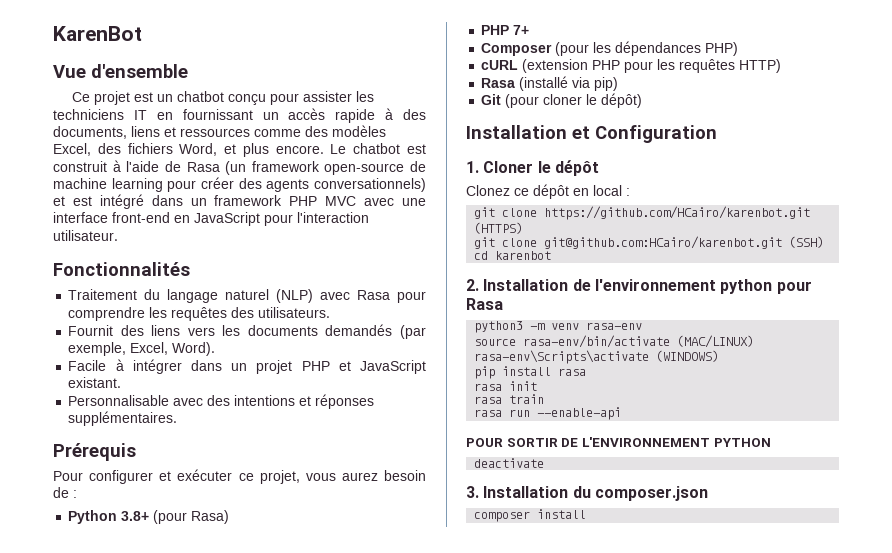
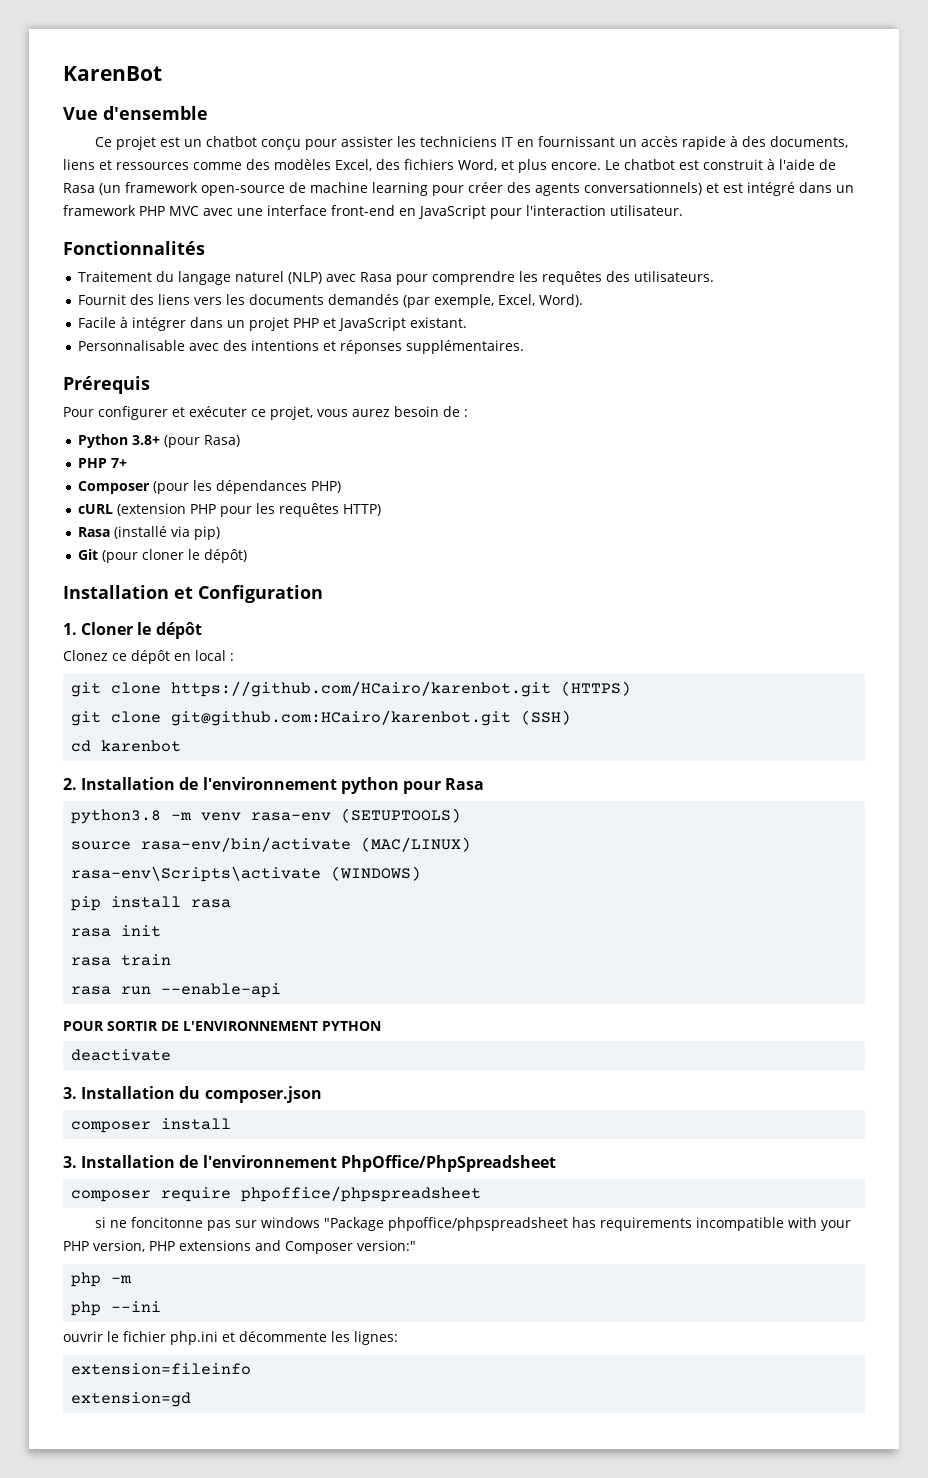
- python3 -m venv rasa-env
+ python3.8 -m venv rasa-env (SETUPTOOLS)
+ 3. Installation de l'environnement PhpOffice/PhpSpreadsheet
+ composer require phpoffice/phpspreadsheet
+ si ne foncitonne pas sur windows "Package phpoffice/phpspreadsheet has requirements incompatible with your PHP version, PHP extensions and Composer version:"
+ php -m
+ php --ini
+ ouvrir le fichier php.ini et décommente les lignes:
+ extension=fileinfo
+ extension=gd

